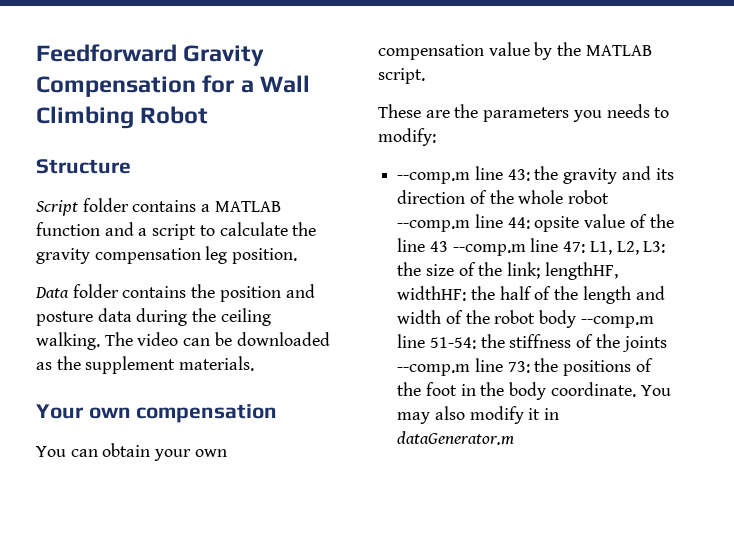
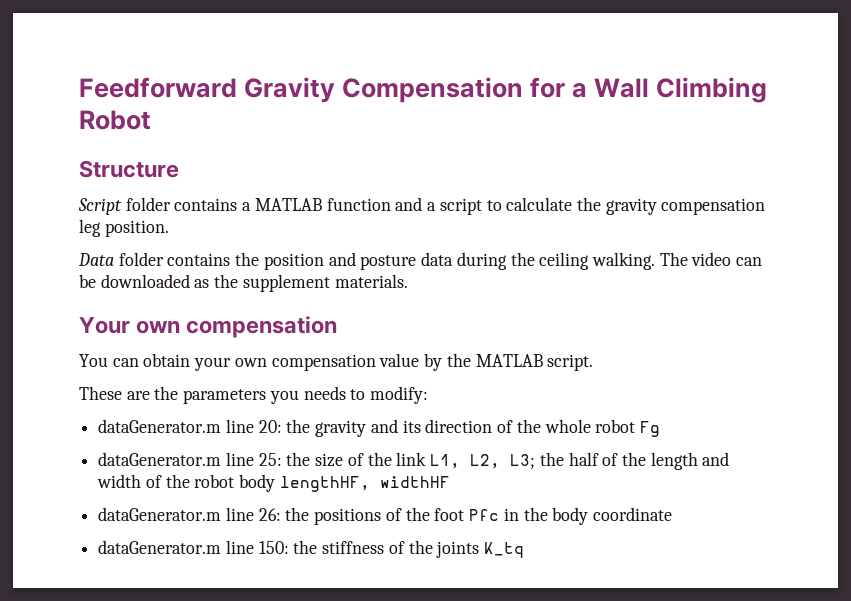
- --comp.m line 43: the gravity and its direction of the whole robot --comp.m line 44: opsite value of the line 43 --comp.m line 47: L1, L2, L3: the size of the link; lengthHF, widthHF: the half of the length and width of the robot body --comp.m line 51-54: the stiffness of the joints --comp.m line 73: the positions of the foot in the body coordinate. You may also modify it in dataGenerator.m
+ dataGenerator.m line 20: the gravity and its direction of the whole robot Fg
+ dataGenerator.m line 25: the size of the link L1, L2, L3; the half of the length and width of the robot body lengthHF, widthHF
+ dataGenerator.m line 26: the positions of the foot Pfc in the body coordinate
+ dataGenerator.m line 150: the stiffness of the joints K_tq

